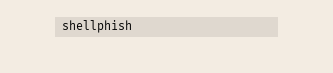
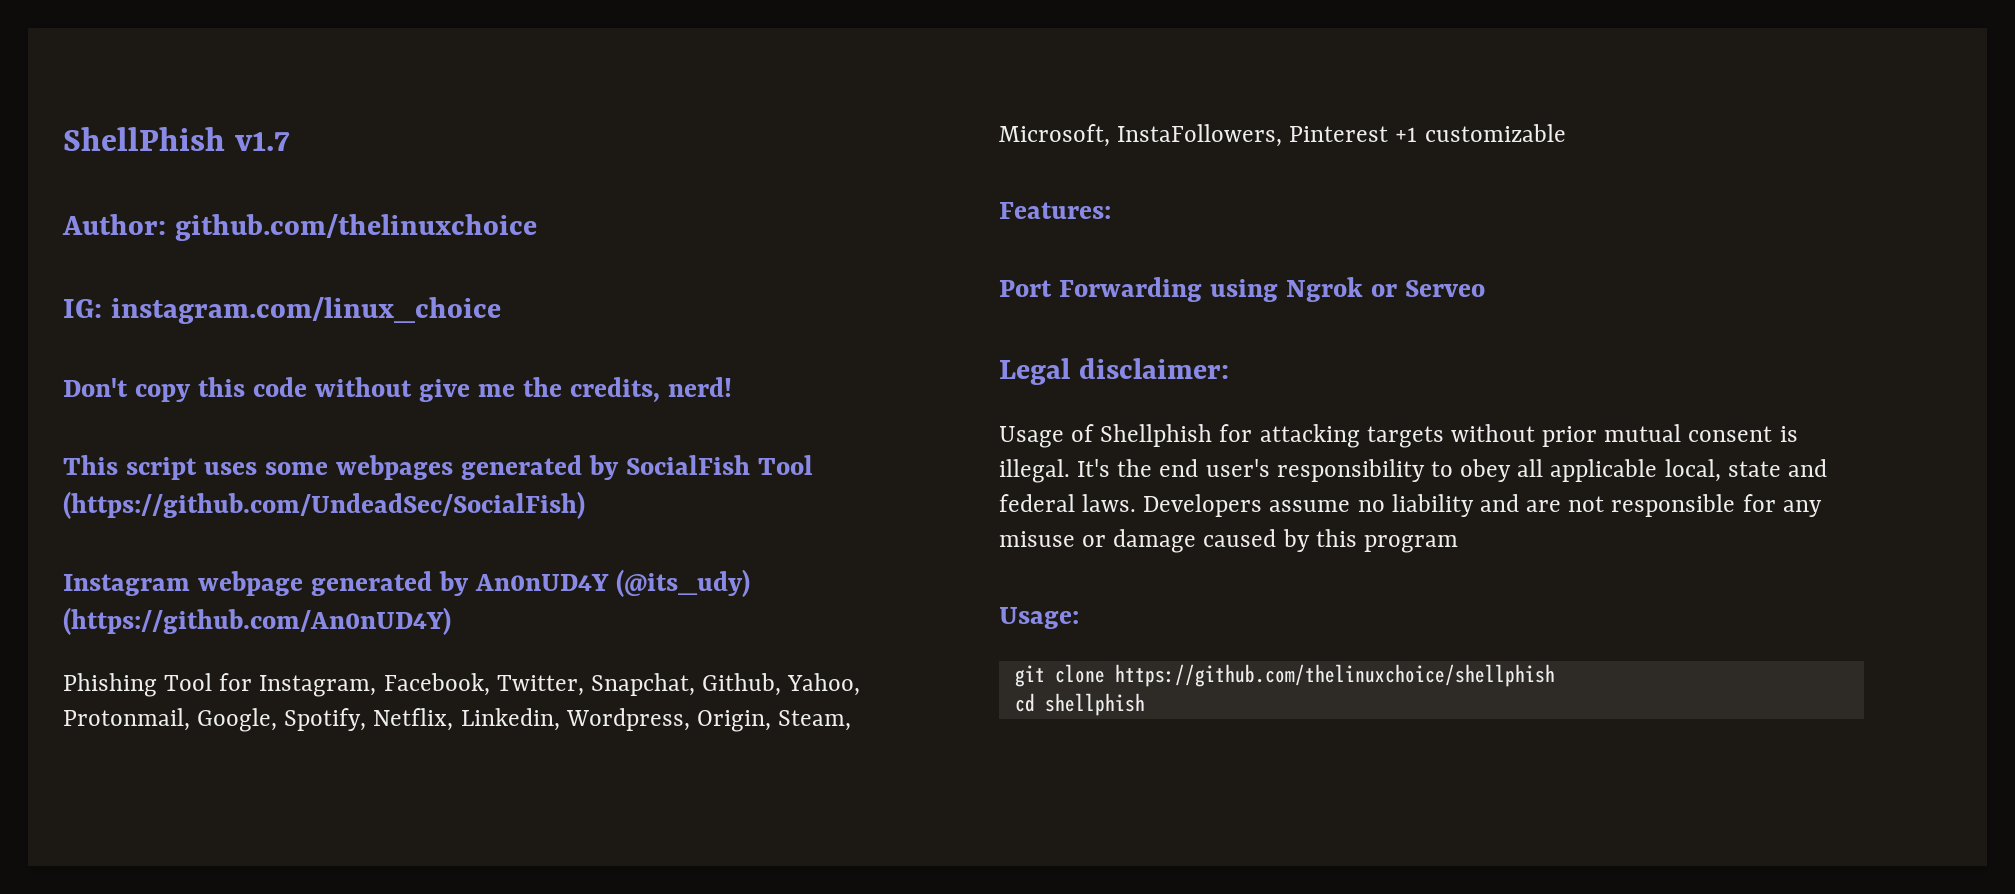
- shellphish
+ ShellPhish v1.7
+ Author: github.com/thelinuxchoice
+ IG: instagram.com/linux_choice
+ Don't copy this code without give me the credits, nerd!
+ This script uses some webpages generated by SocialFish Tool (https://github.com/UndeadSec/SocialFish)
+ Instagram webpage generated by An0nUD4Y (@its_udy) (https://github.com/An0nUD4Y)
+ Phishing Tool for Instagram, Facebook, Twitter, Snapchat, Github, Yahoo, Protonmail, Google, Spotify, Netflix, Linkedin, Wordpress, Origin, Steam, Microsoft, InstaFollowers, Pinterest +1 customizable
+ Features:
+ Port Forwarding using Ngrok or Serveo
+ Legal disclaimer:
+ Usage of Shellphish for attacking targets without prior mutual consent is illegal. It's the end user's responsibility to obey all applicable local, state and federal laws. Developers assume no liability and are not responsible for any misuse or damage caused by this program
+ Usage:
+ git clone https://github.com/thelinuxchoice/shellphish
+ cd shellphish

